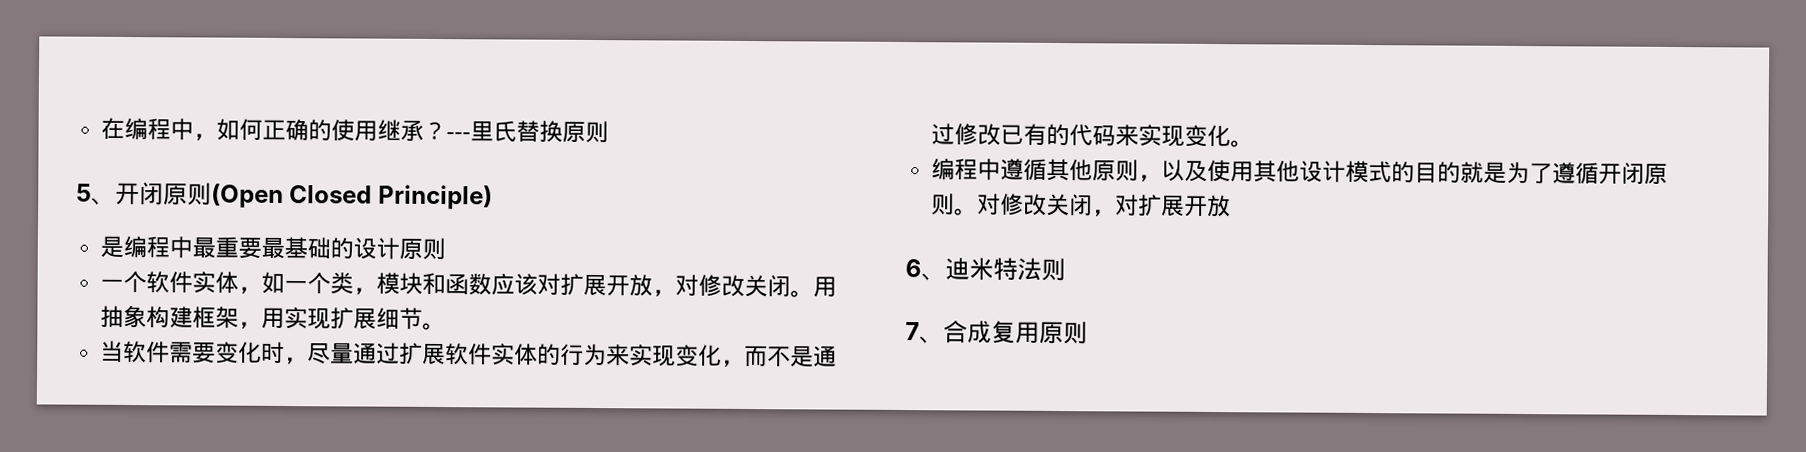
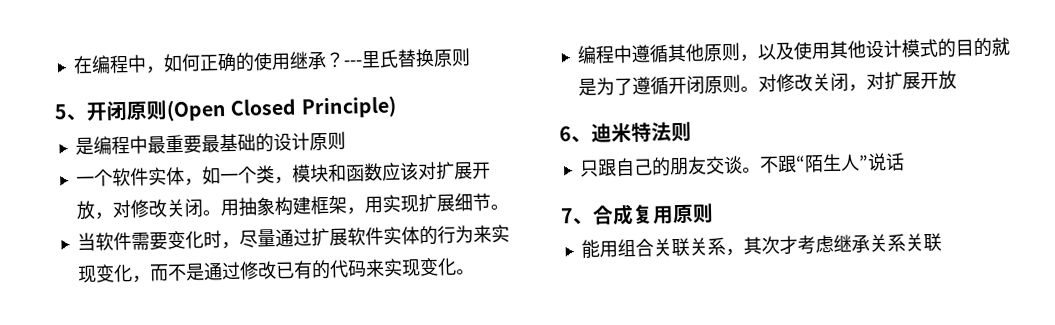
+ 只跟自己的朋友交谈。不跟“陌生人”说话
+ 能用组合关联关系，其次才考虑继承关系关联

